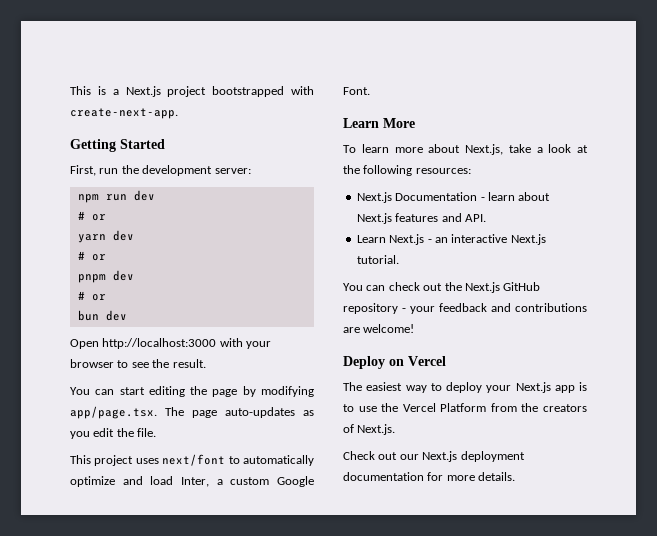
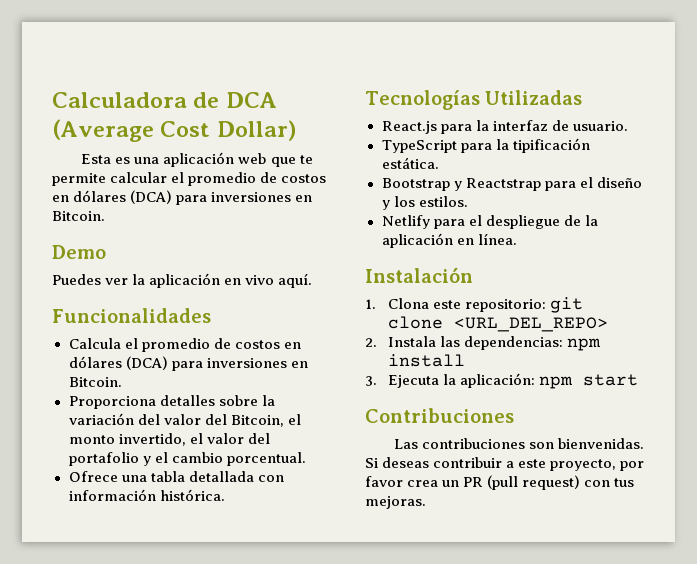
- This is a Next.js project bootstrapped with create-next-app.
- Getting Started
- First, run the development server:
- npm run dev
- # or
- yarn dev
- # or
- pnpm dev
- # or
- bun dev
- Open http://localhost:3000 with your browser to see the result.
- You can start editing the page by modifying app/page.tsx. The page auto-updates as you edit the file.
- This project uses next/font to automatically optimize and load Inter, a custom Google Font.
- Learn More
- To learn more about Next.js, take a look at the following resources:
- Next.js Documentation - learn about Next.js features and API.
- Learn Next.js - an interactive Next.js tutorial.
- You can check out the Next.js GitHub repository - your feedback and contributions are welcome!
- Deploy on Vercel
- The easiest way to deploy your Next.js app is to use the Vercel Platform from the creators of Next.js.
- Check out our Next.js deployment documentation for more details.
+ Calculadora de DCA (Average Cost Dollar)
+ Esta es una aplicación web que te permite calcular el promedio de costos en dólares (DCA) para inversiones en Bitcoin.
+ Demo
+ Puedes ver la aplicación en vivo aquí.
+ Funcionalidades
+ Calcula el promedio de costos en dólares (DCA) para inversiones en Bitcoin.
+ Proporciona detalles sobre la variación del valor del Bitcoin, el monto invertido, el valor del portafolio y el cambio porcentual.
+ Ofrece una tabla detallada con información histórica.
+ Tecnologías Utilizadas
+ React.js para la interfaz de usuario.
+ TypeScript para la tipificación estática.
+ Bootstrap y Reactstrap para el diseño y los estilos.
+ Netlify para el despliegue de la aplicación en línea.
+ Instalación
+ 1. Clona este repositorio: git clone <URL_DEL_REPO>
+ 2. Instala las dependencias: npm install
+ 3. Ejecuta la aplicación: npm start
+ Contribuciones
+ Las contribuciones son bienvenidas. Si deseas contribuir a este proyecto, por favor crea un PR (pull request) con tus mejoras.

